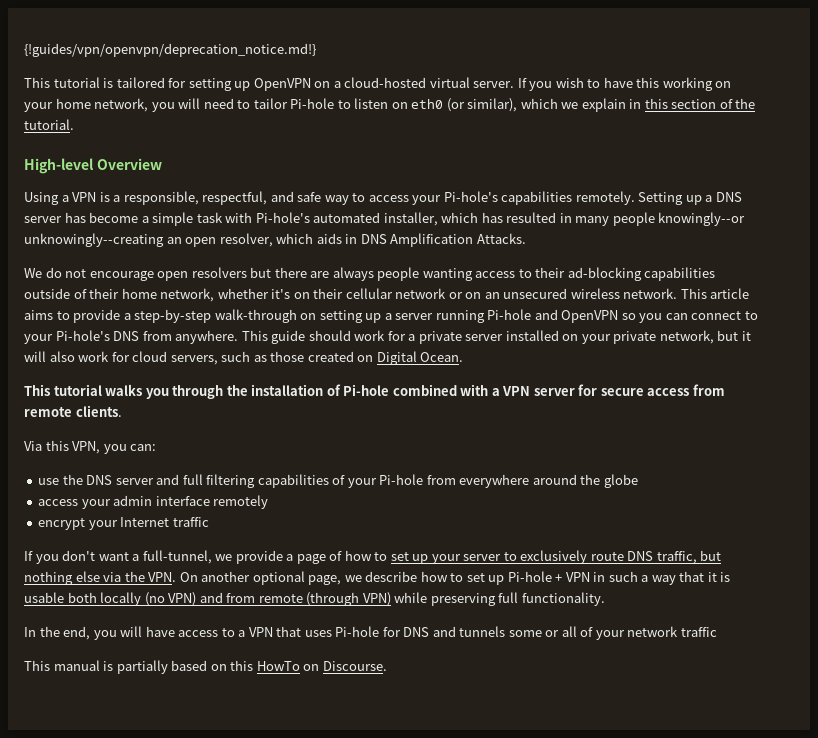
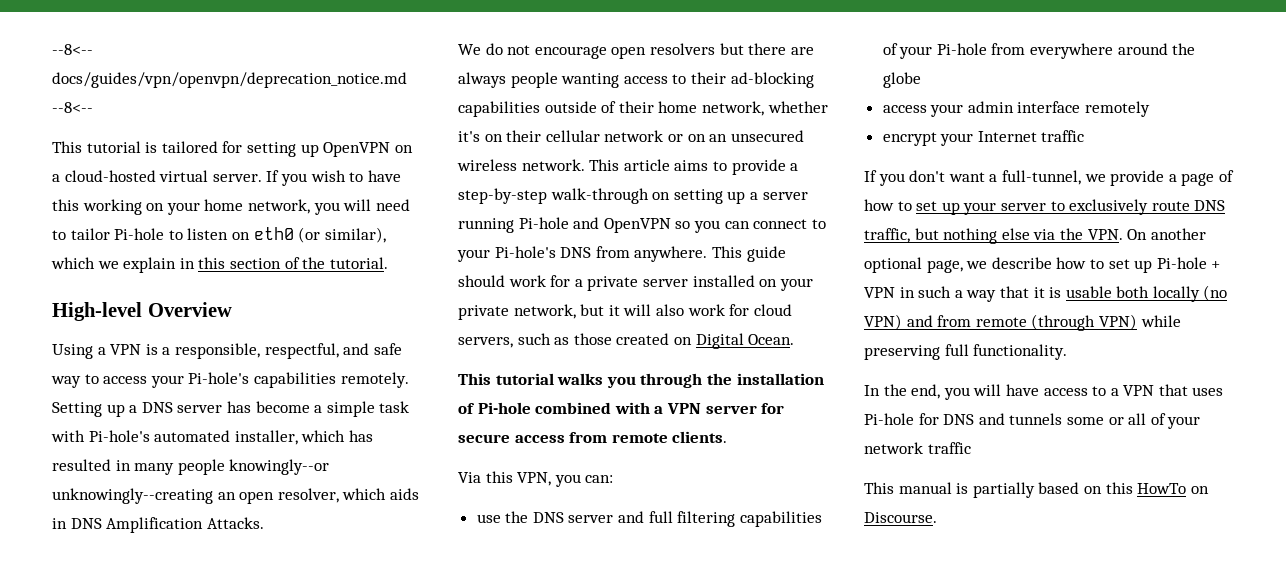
- {!guides/vpn/openvpn/deprecation_notice.md!}
+ --8<-- docs/guides/vpn/openvpn/deprecation_notice.md --8<--

